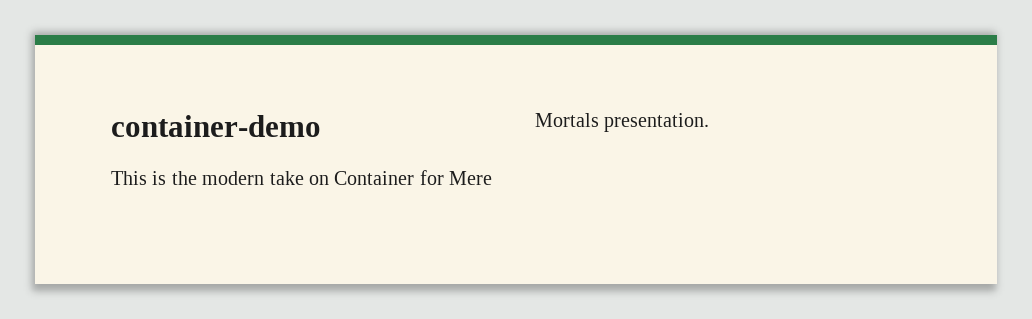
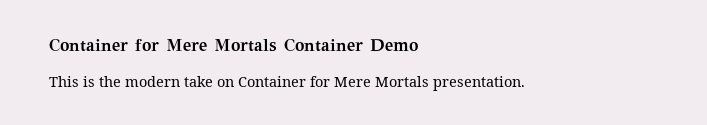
- container-demo
+ Container for Mere Mortals Container Demo

